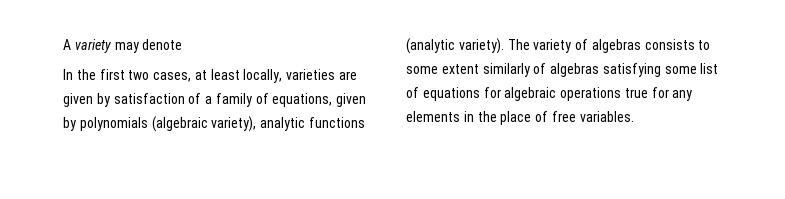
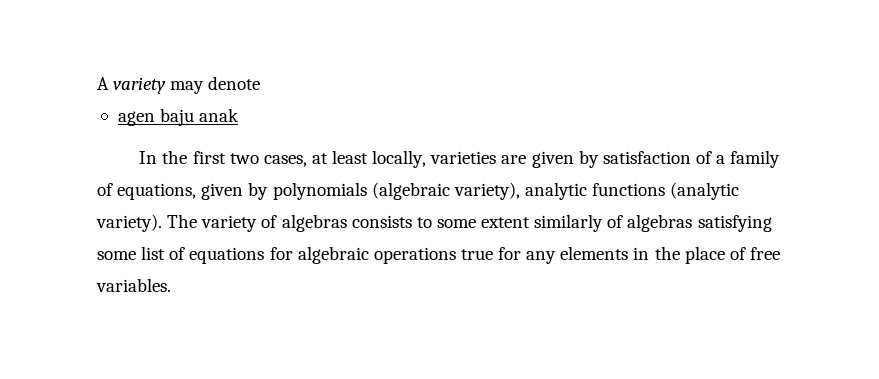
+ agen baju anak

